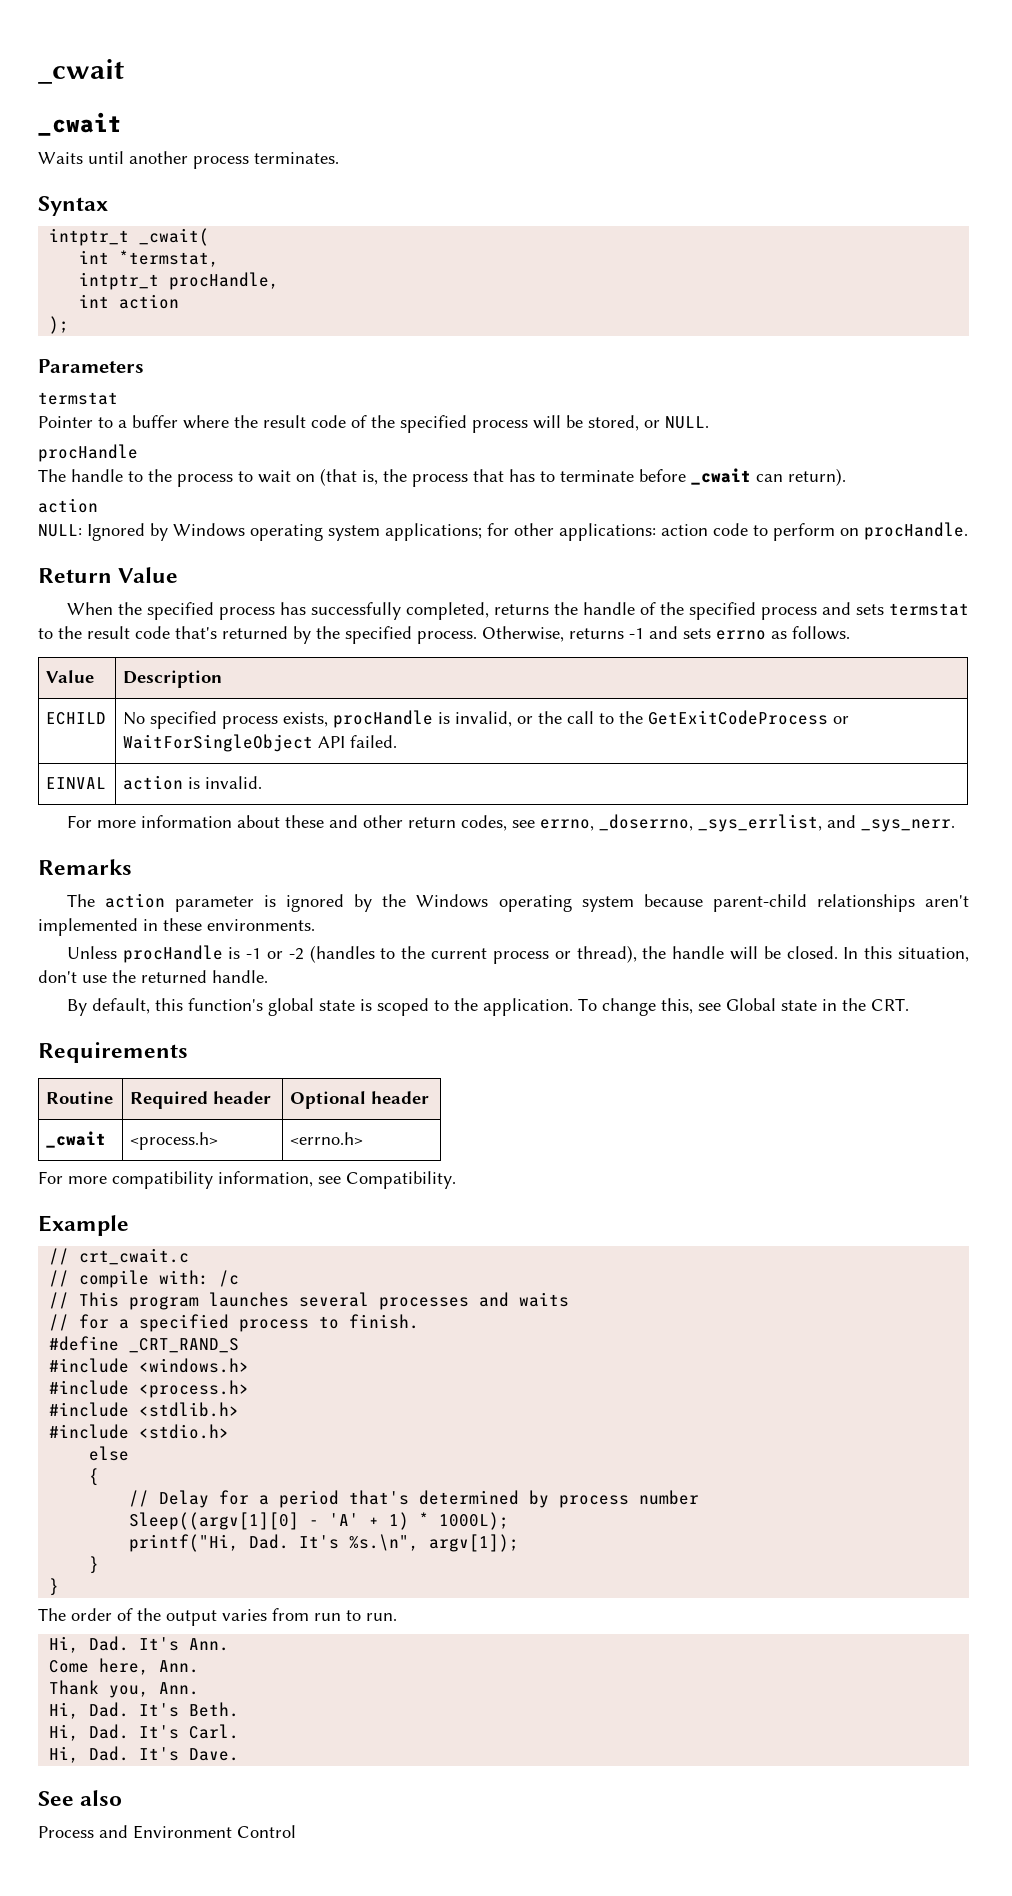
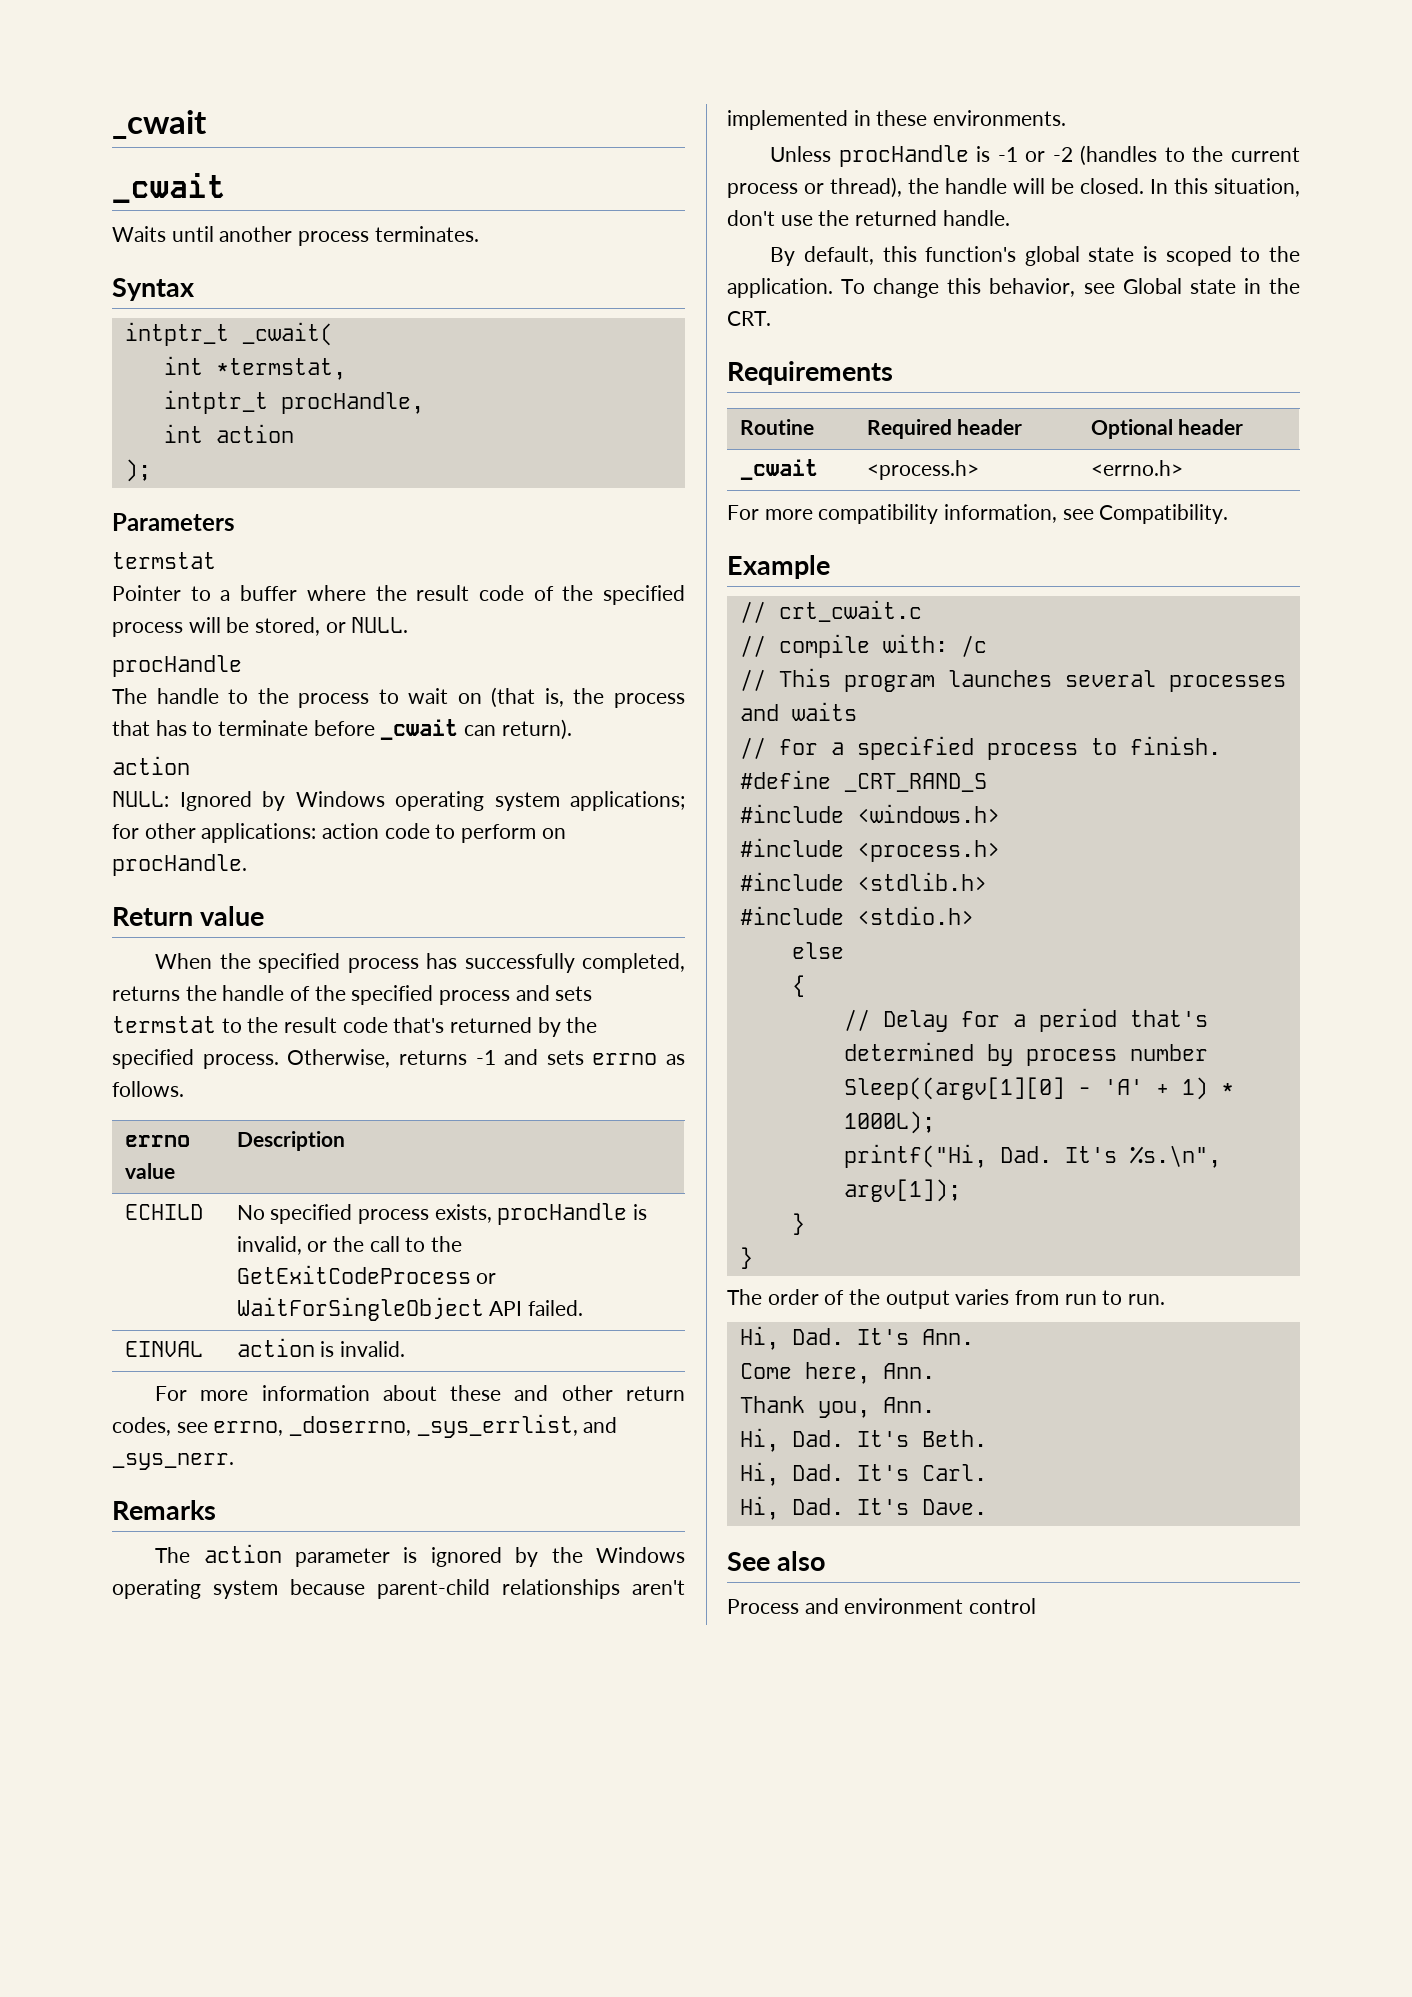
- Return Value
+ Return value
- Value | Description
+ errno value | Description
- To change this, see Global state in the CRT.
+ To change this behavior, see Global state in the CRT.
- Process and Environment Control
+ Process and environment control

